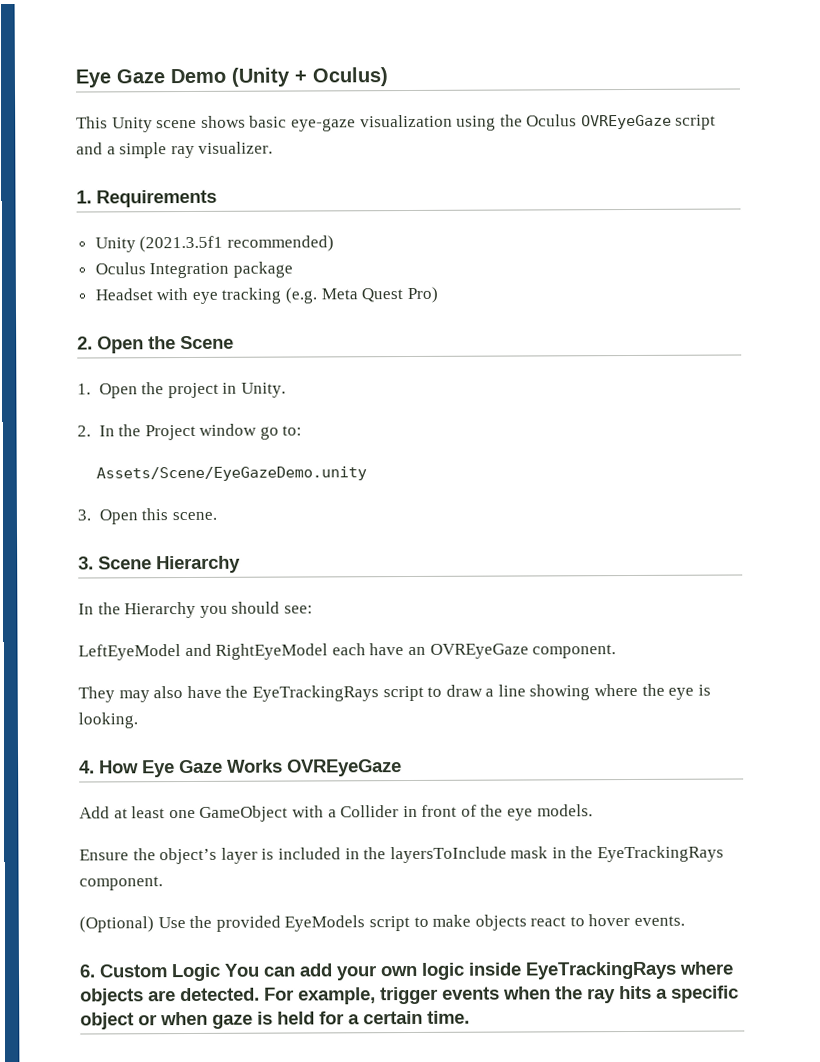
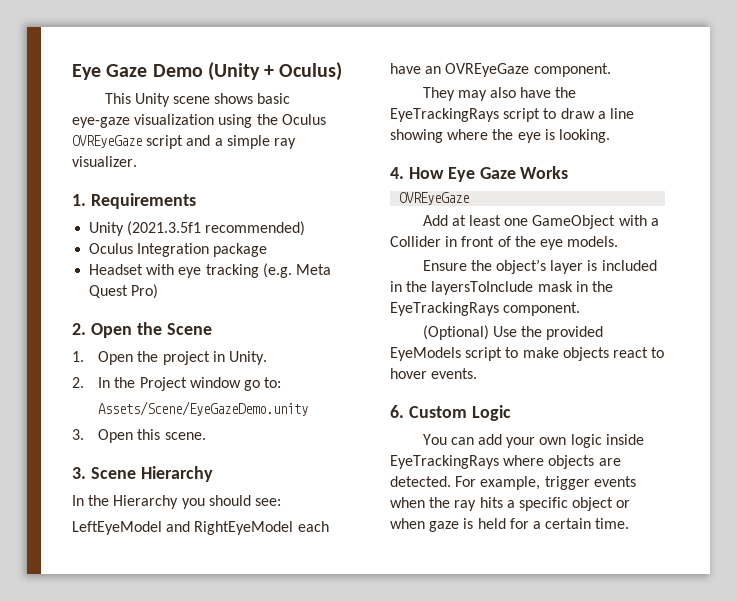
- 4. How Eye Gaze Works OVREyeGaze
+ 4. How Eye Gaze Works
+ OVREyeGaze
- 6. Custom Logic You can add your own logic inside EyeTrackingRays where objects are detected.
+ 6. Custom Logic
+ You can add your own logic inside EyeTrackingRays where objects are detected.

